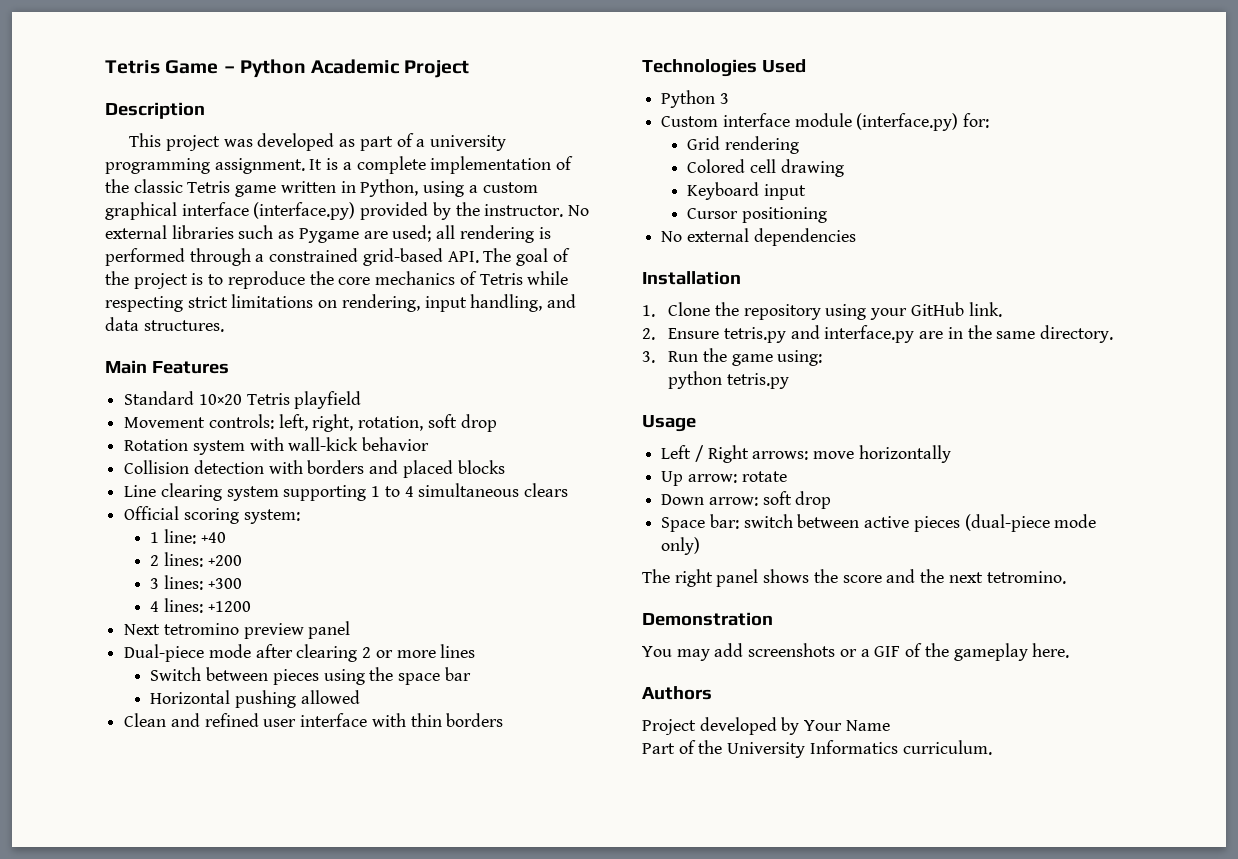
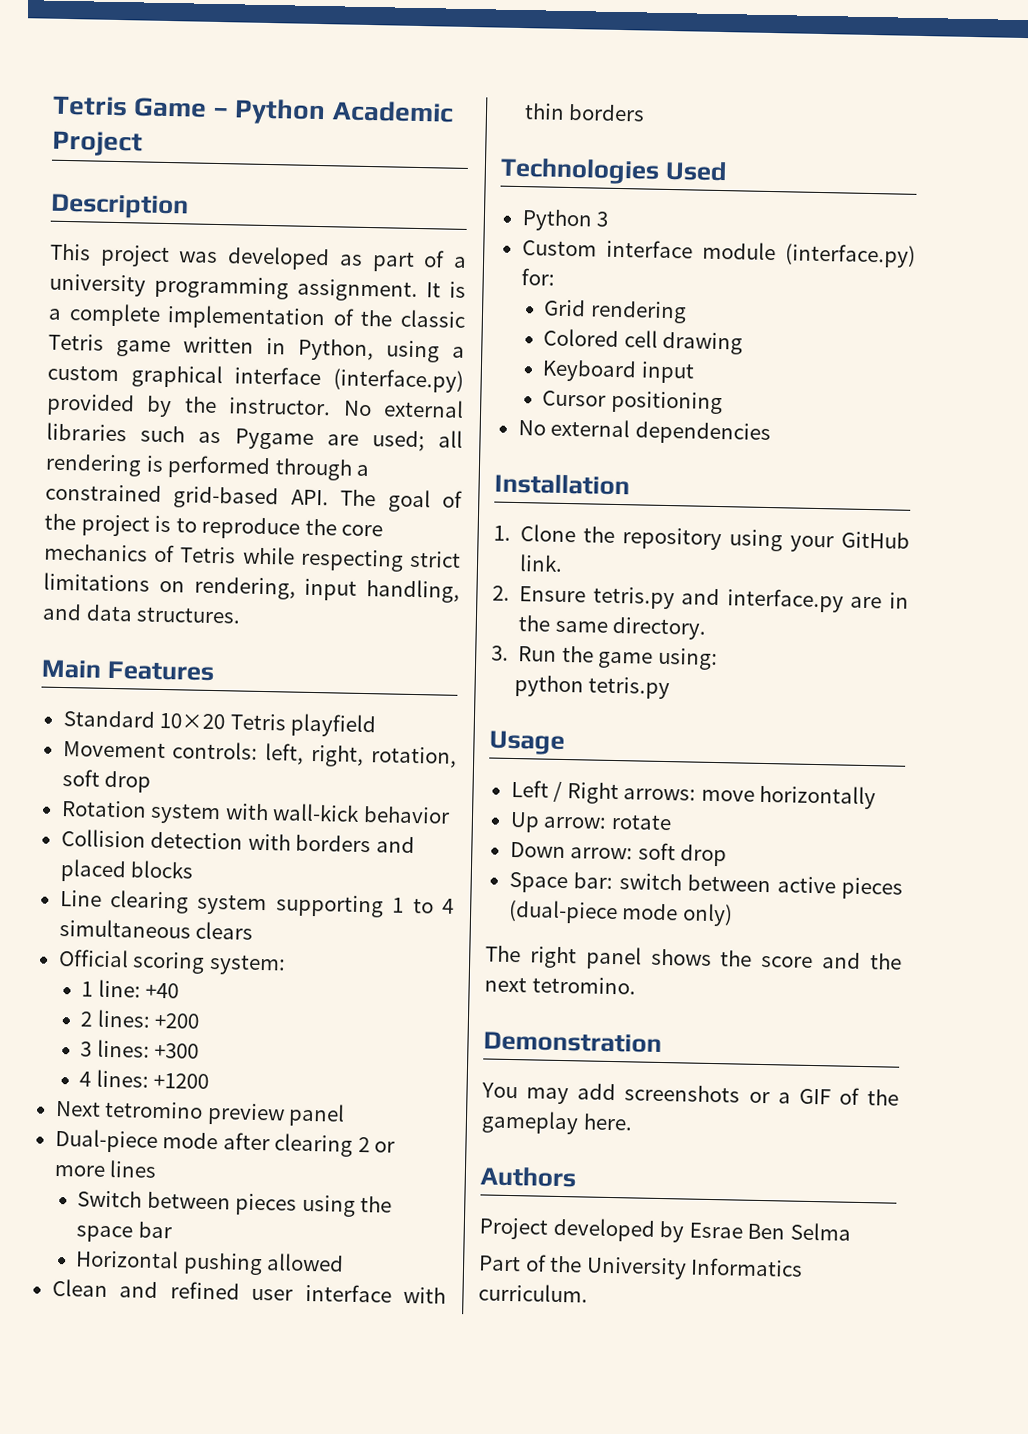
- Project developed by Your Name
+ Project developed by Esrae Ben Selma

